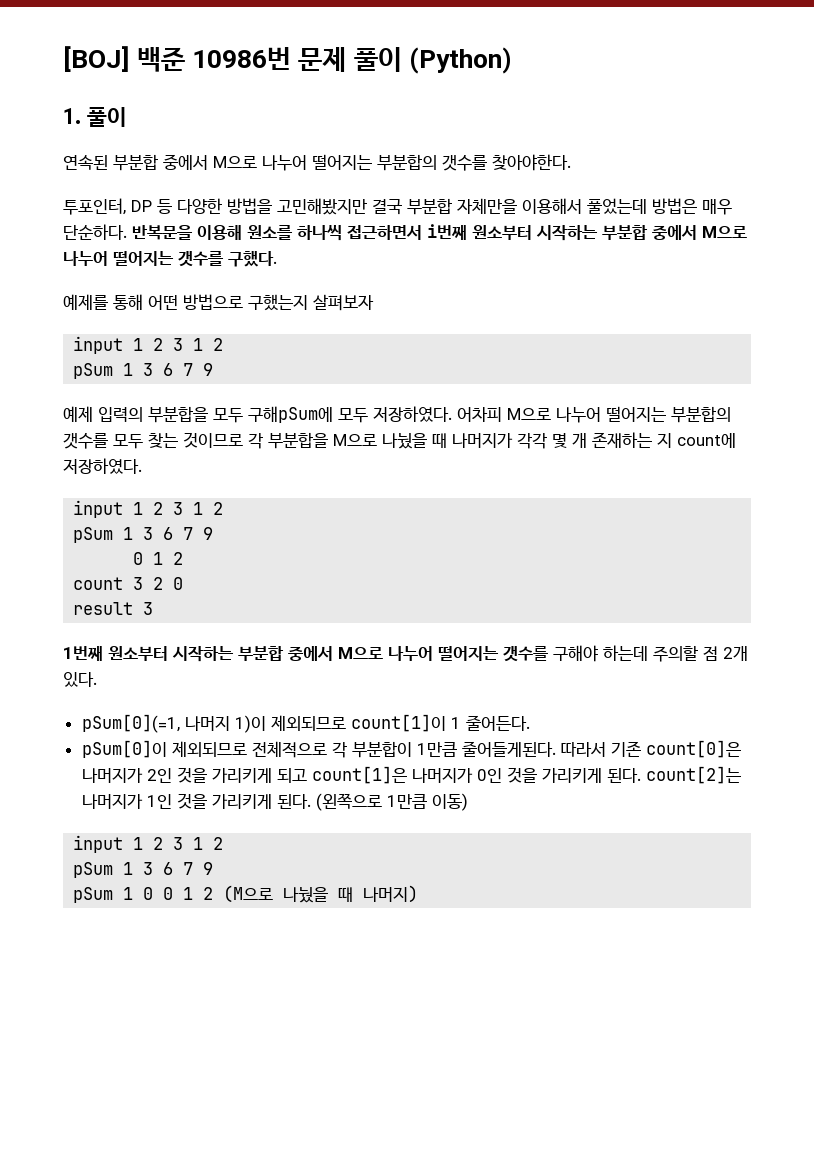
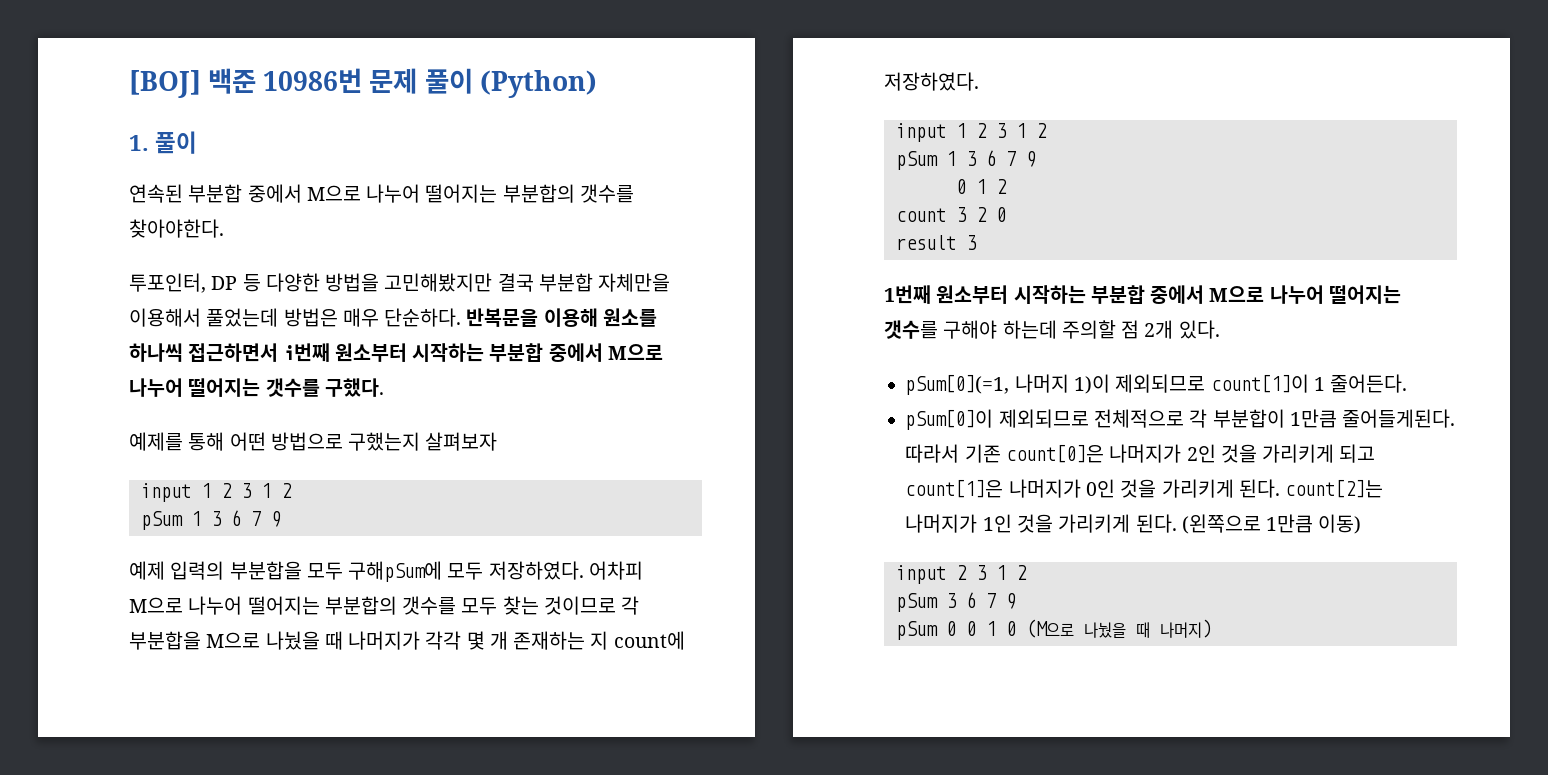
  (왼쪽으로 1만큼 이동)
- input 1 2 3 1 2
- pSum 1 3 6 7 9
+ input 2 3 1 2
+ pSum 3 6 7 9
- pSum 1 0 0 1 2 (M으로 나눴을 때 나머지)
+ pSum 0 0 1 0 (M으로 나눴을 때 나머지)

